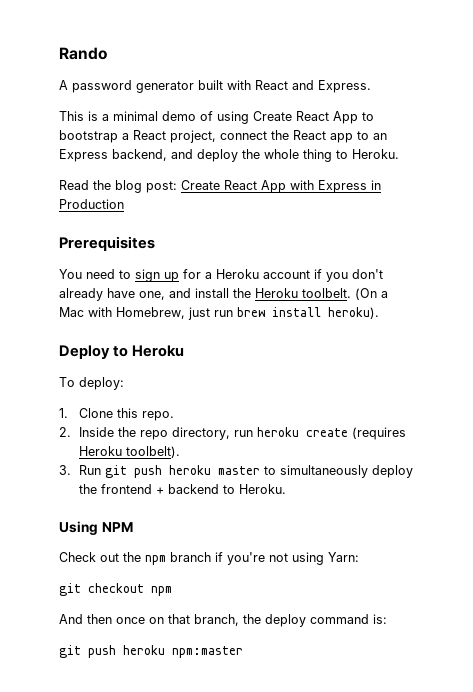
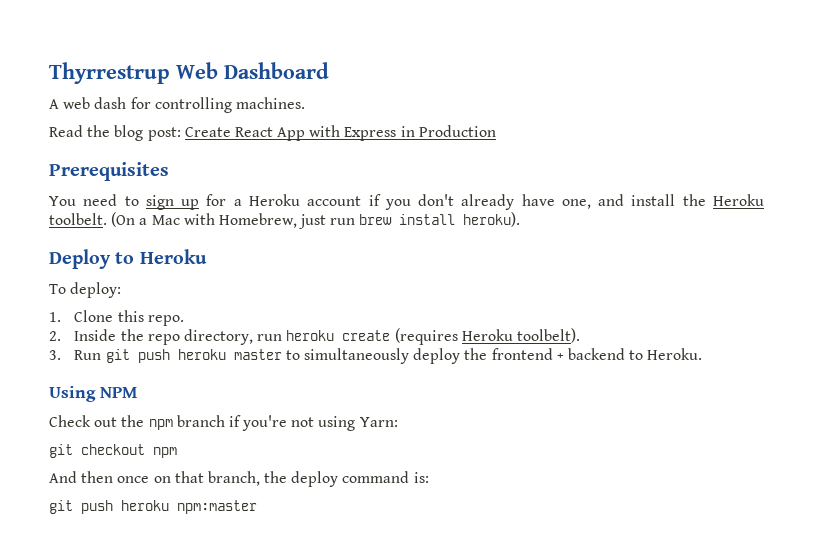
- Rando
- A password generator built with React and Express.
- This is a minimal demo of using Create React App to bootstrap a React project, connect the React app to an Express backend, and deploy the whole thing to Heroku.
+ Thyrrestrup Web Dashboard
+ A web dash for controlling machines.

